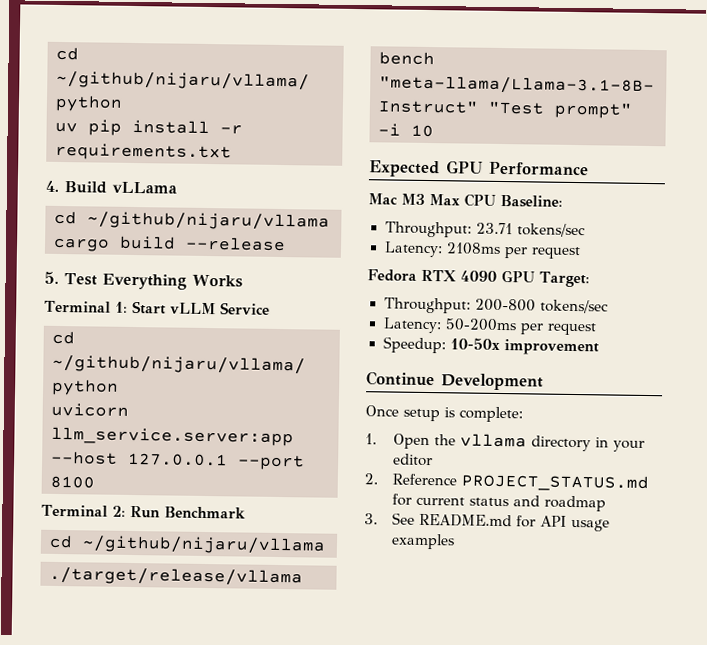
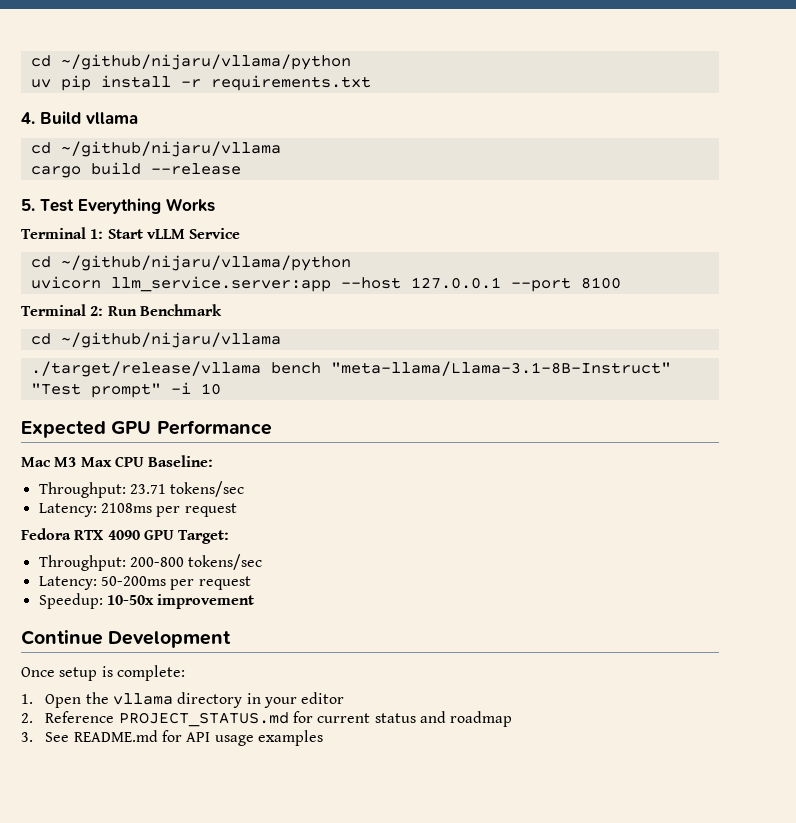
- 4. Build vLLama
+ 4. Build vllama

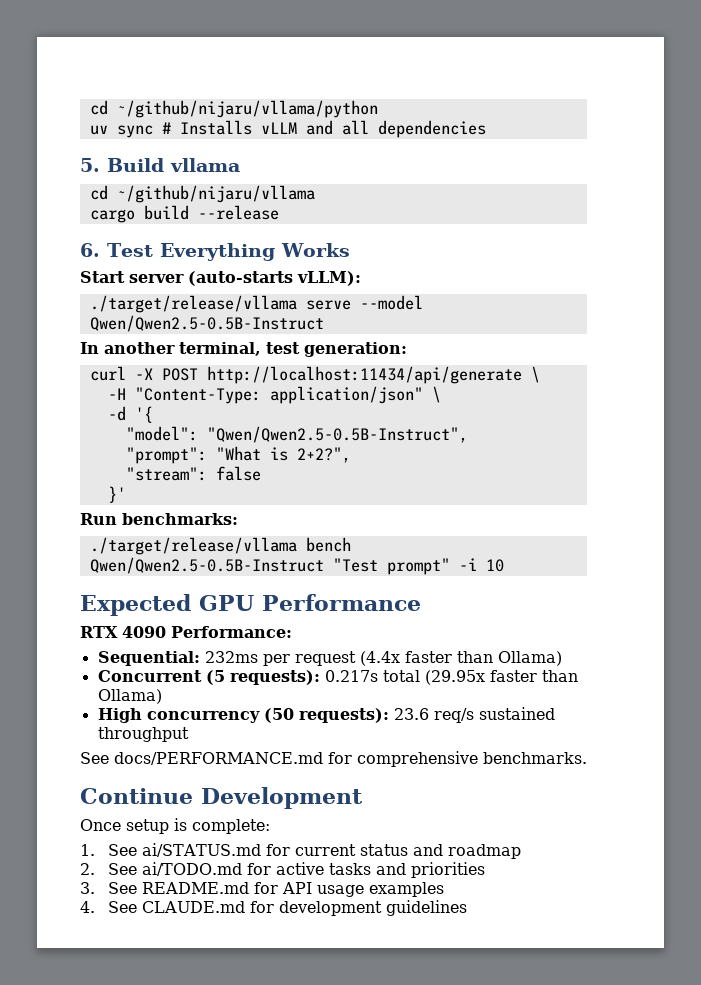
- uv pip install -r requirements.txt
- 4. Build vllama
+ uv sync # Installs vLLM and all dependencies
+ 5. Build vllama
- 5. Test Everything Works
+ 6. Test Everything Works
- Terminal 1: Start vLLM Service
- cd ~/github/nijaru/vllama/python
- uvicorn llm_service.server:app --host 127.0.0.1 --port 8100
- Terminal 2: Run Benchmark
- cd ~/github/nijaru/vllama
+ Start server (auto-starts vLLM):
+ ./target/release/vllama serve --model Qwen/Qwen2.5-0.5B-Instruct
+ In another terminal, test generation:
+ curl -X POST http://localhost:11434/api/generate \
+ -H "Content-Type: application/json" \
+ -d '{
+ "model": "Qwen/Qwen2.5-0.5B-Instruct",
+ "prompt": "What is 2+2?",
+ "stream": false
+ }'
+ Run benchmarks:
- ./target/release/vllama bench "meta-llama/Llama-3.1-8B-Instruct" "Test prompt" -i 10
+ ./target/release/vllama bench Qwen/Qwen2.5-0.5B-Instruct "Test prompt" -i 10
- Mac M3 Max CPU Baseline:
- Throughput: 23.71 tokens/sec
- Latency: 2108ms per request
- Fedora RTX 4090 GPU Target:
- Throughput: 200-800 tokens/sec
- Latency: 50-200ms per request
- Speedup: 10-50x improvement
+ RTX 4090 Performance:
+ Sequential: 232ms per request (4.4x faster than Ollama)
+ Concurrent (5 requests): 0.217s total (29.95x faster than Ollama)
+ High concurrency (50 requests): 23.6 req/s sustained throughput
+ See docs/PERFORMANCE.md for comprehensive benchmarks.
- 1. Open the vllama directory in your editor
- 2. Reference PROJECT_STATUS.md for current status and roadmap
+ 1. See ai/STATUS.md for current status and roadmap
+ 2. See ai/TODO.md for active tasks and priorities
+ 4. See CLAUDE.md for development guidelines

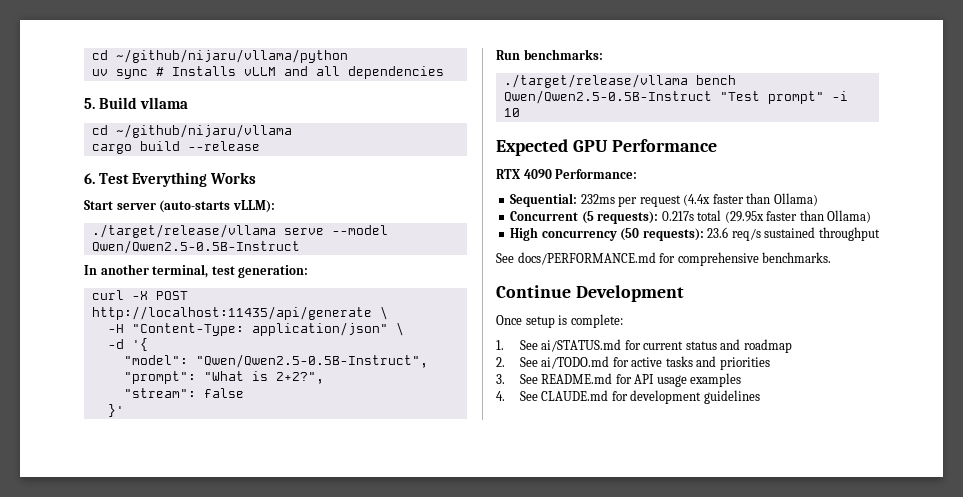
- curl -X POST http://localhost:11434/api/generate \
+ curl -X POST http://localhost:11435/api/generate \

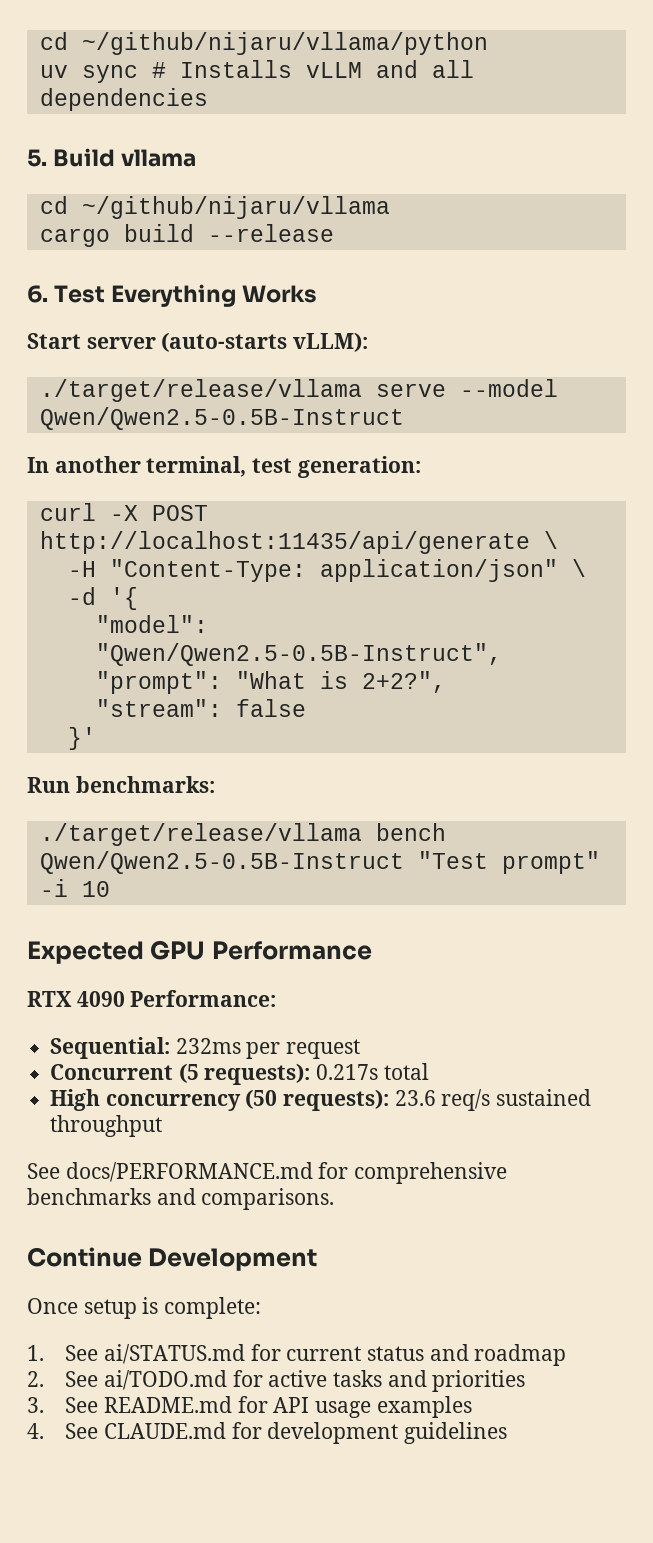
- Sequential: 232ms per request (4.4x faster than Ollama)
+ Sequential: 232ms per request
- Concurrent (5 requests): 0.217s total (29.95x faster than Ollama)
+ Concurrent (5 requests): 0.217s total
- See docs/PERFORMANCE.md for comprehensive benchmarks.
+ See docs/PERFORMANCE.md for comprehensive benchmarks and comparisons.

